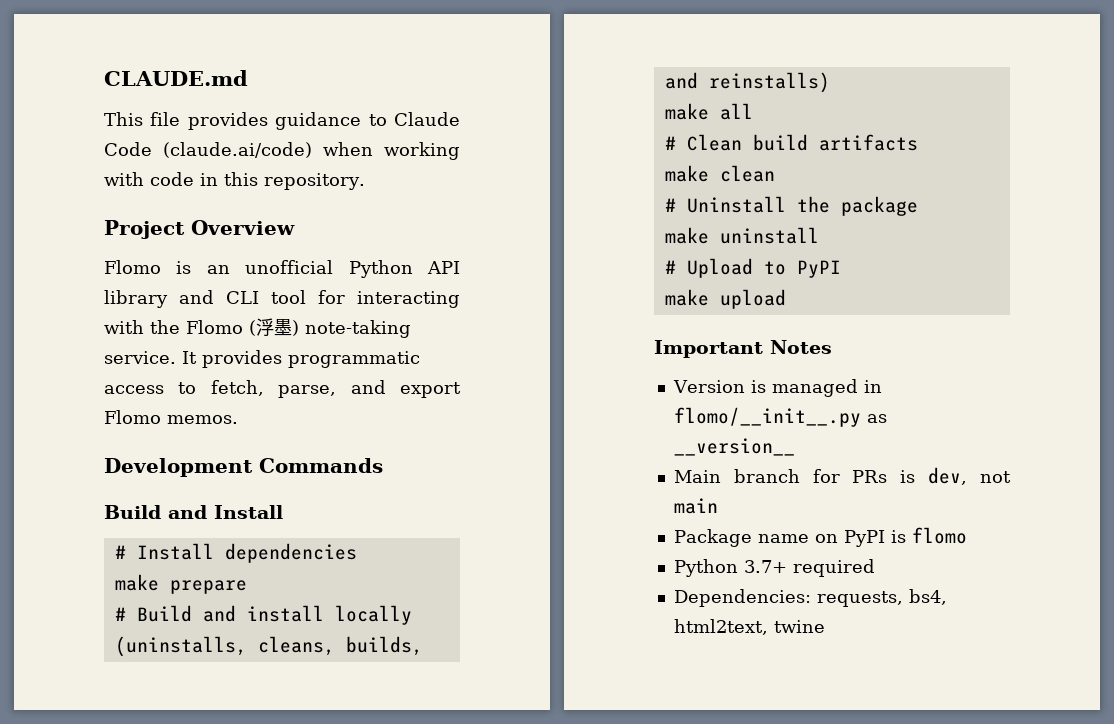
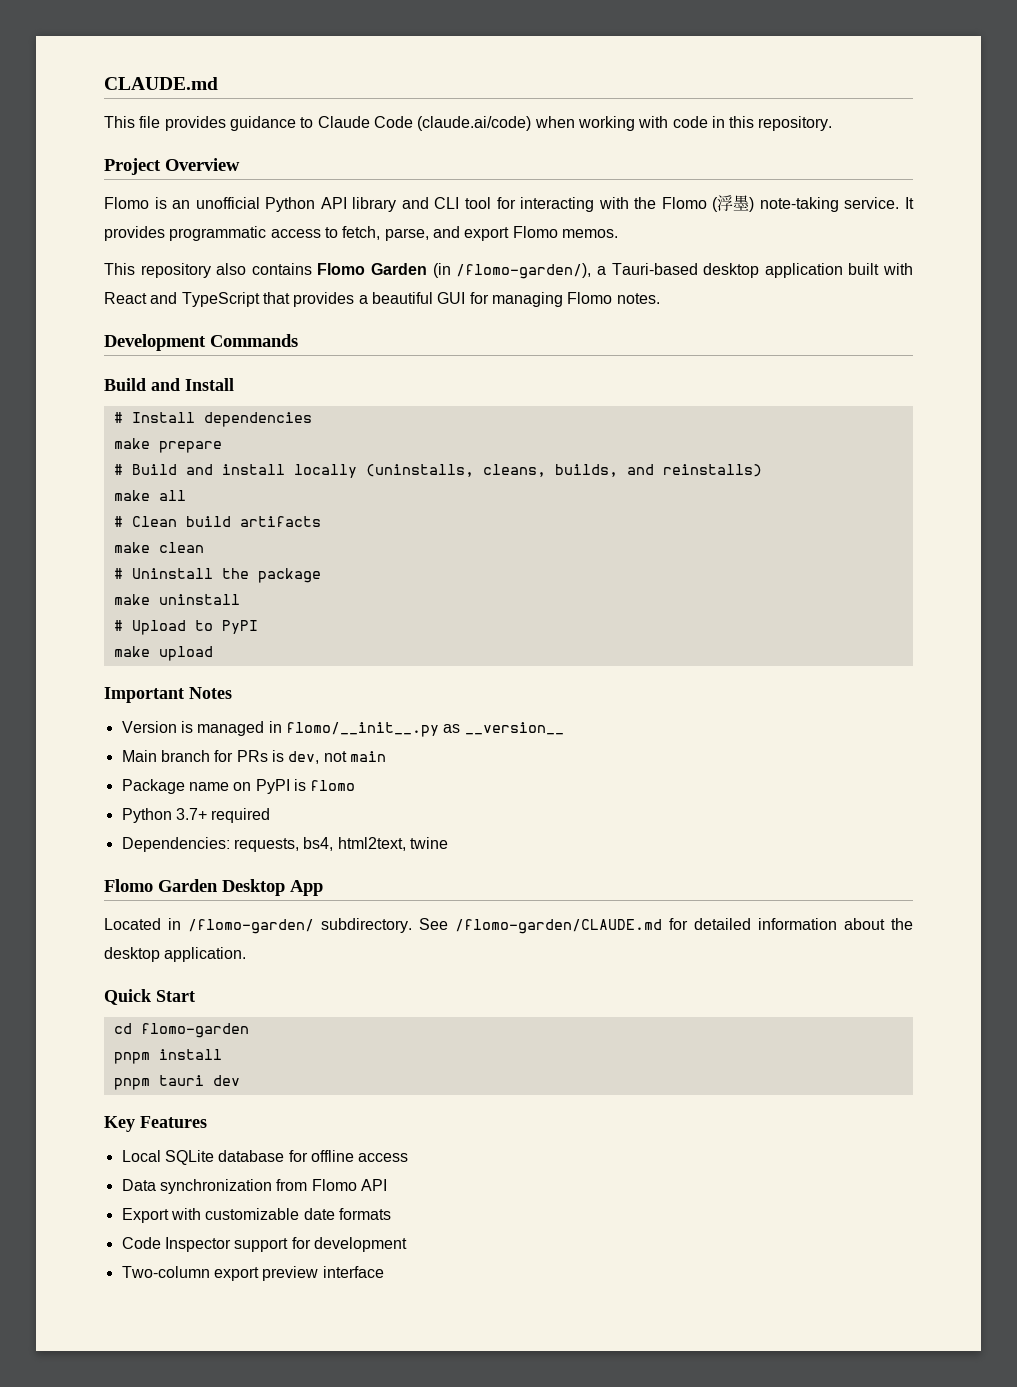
+ This repository also contains Flomo Garden (in /flomo-garden/), a Tauri-based desktop application built with React and TypeScript that provides a beautiful GUI for managing Flomo notes.
+ Flomo Garden Desktop App
+ Located in /flomo-garden/ subdirectory. See /flomo-garden/CLAUDE.md for detailed information about the desktop application.
+ Quick Start
+ cd flomo-garden
+ pnpm install
+ pnpm tauri dev
+ Key Features
+ Local SQLite database for offline access
+ Data synchronization from Flomo API
+ Export with customizable date formats
+ Code Inspector support for development
+ Two-column export preview interface

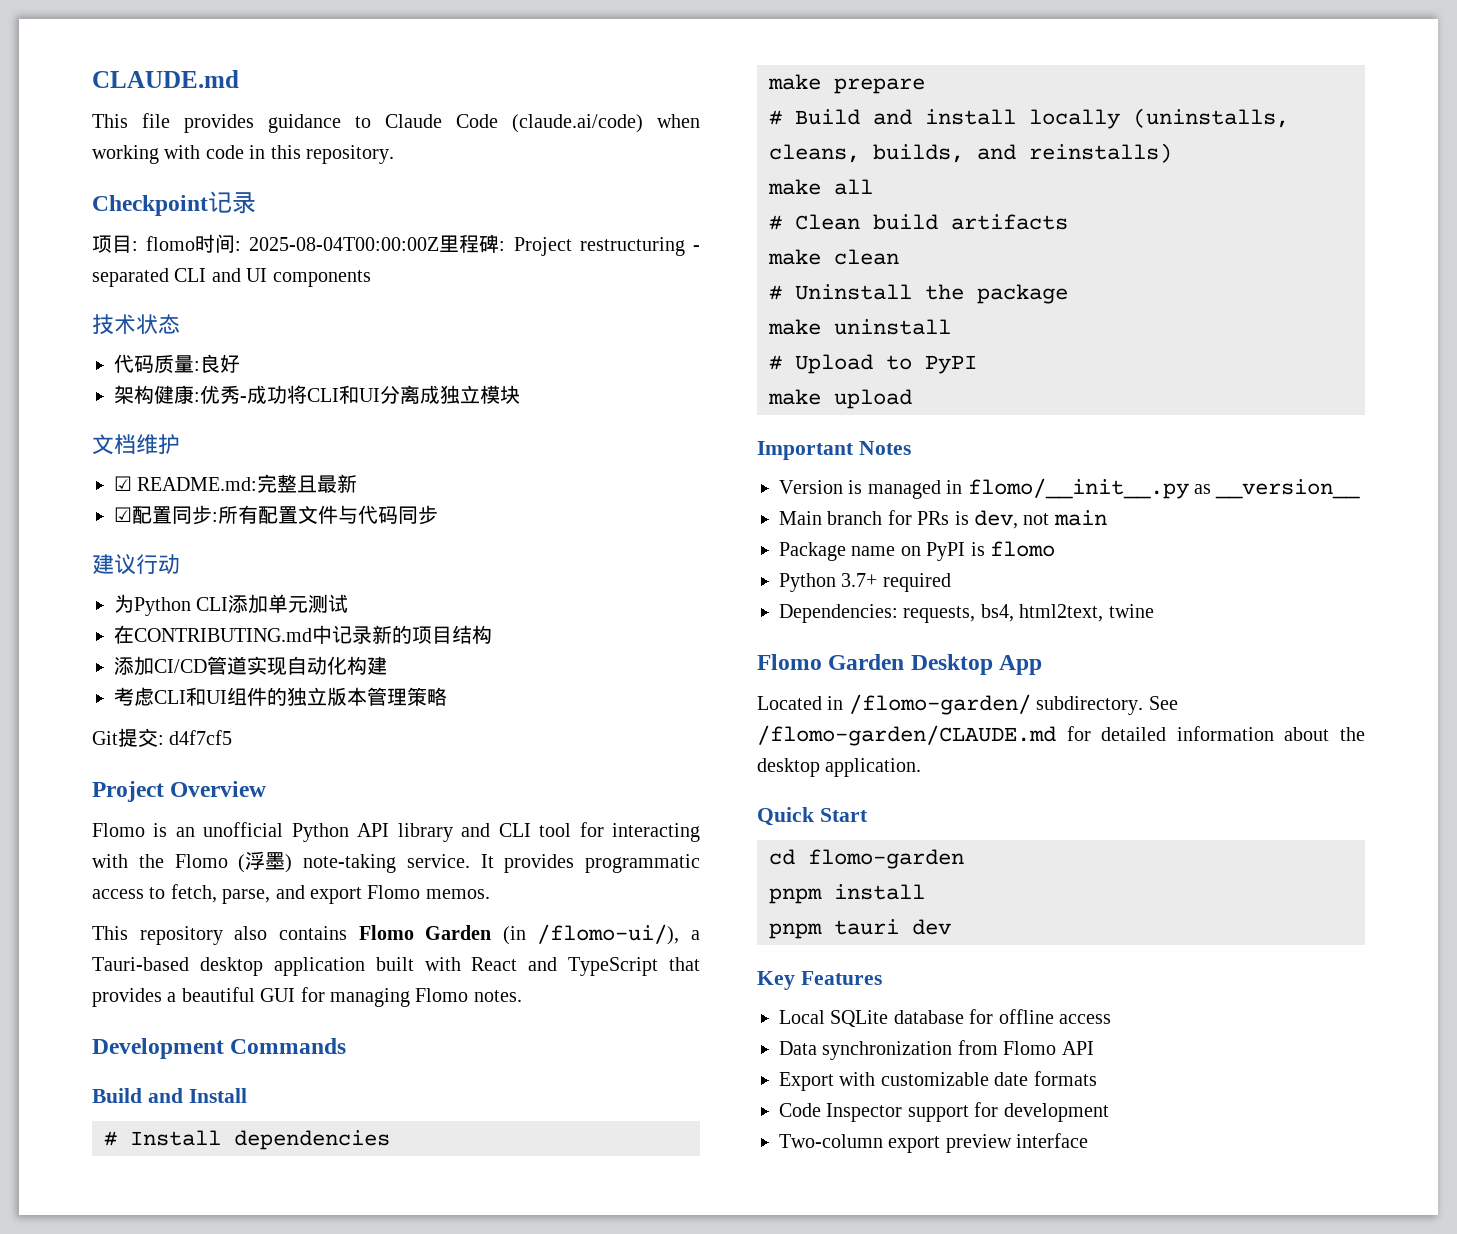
+ Checkpoint记录
+ 项目: flomo时间: 2025-08-04T00:00:00Z里程碑: Project restructuring - separated CLI and UI components
+ 技术状态
+ 代码质量:良好
+ 架构健康:优秀-成功将CLI和UI分离成独立模块
+ 文档维护
+ ☑ README.md:完整且最新
+ ☑配置同步:所有配置文件与代码同步
+ 建议行动
+ 为Python CLI添加单元测试
+ 在CONTRIBUTING.md中记录新的项目结构
+ 添加CI/CD管道实现自动化构建
+ 考虑CLI和UI组件的独立版本管理策略
+ Git提交: d4f7cf5
- This repository also contains Flomo Garden (in /flomo-garden/), a Tauri-based desktop application built with React and TypeScript that provides a beautiful GUI for managing Flomo notes.
+ This repository also contains Flomo Garden (in /flomo-ui/), a Tauri-based desktop application built with React and TypeScript that provides a beautiful GUI for managing Flomo notes.

